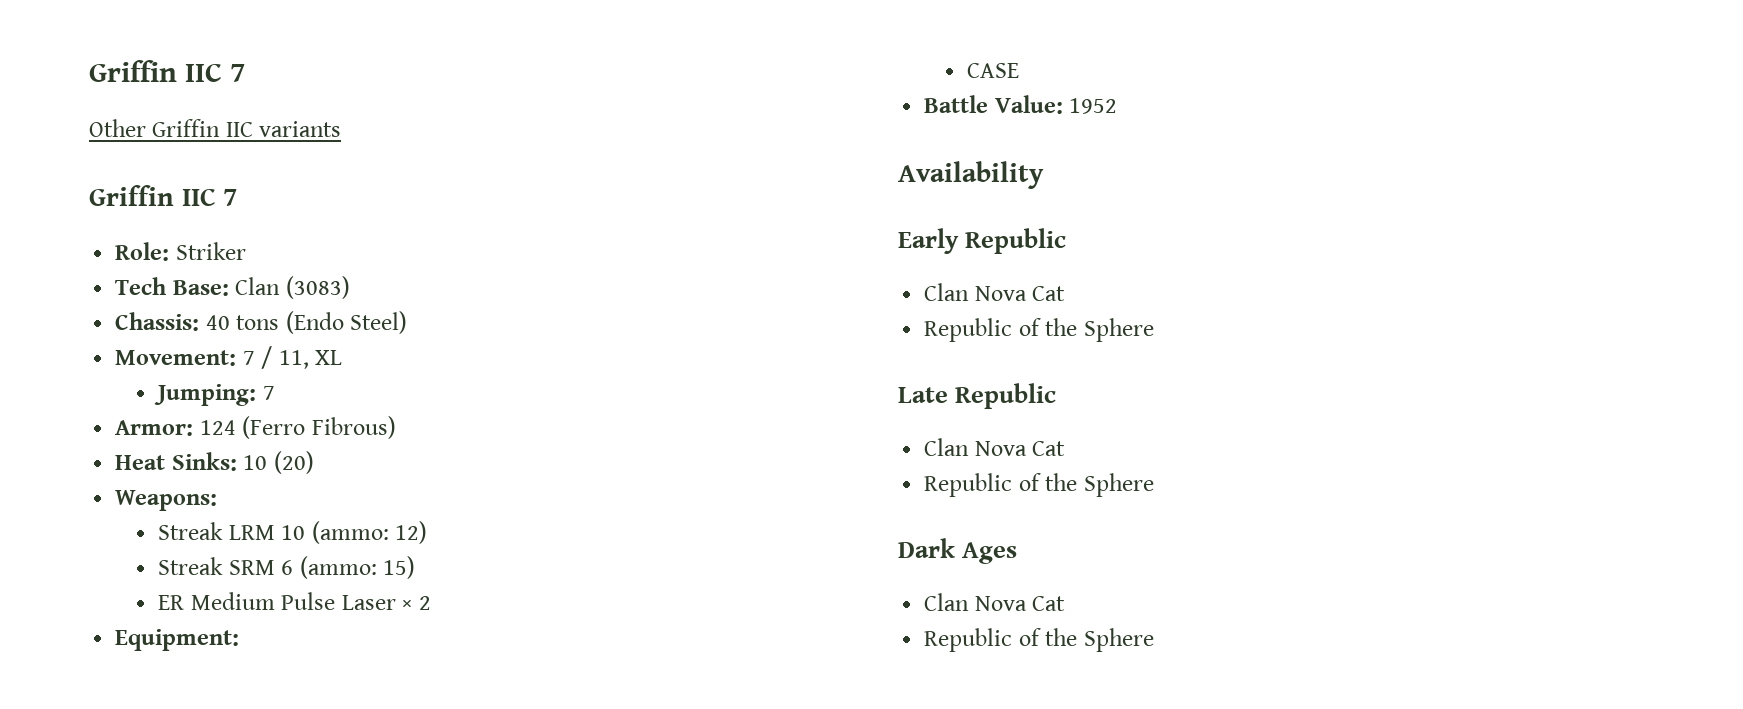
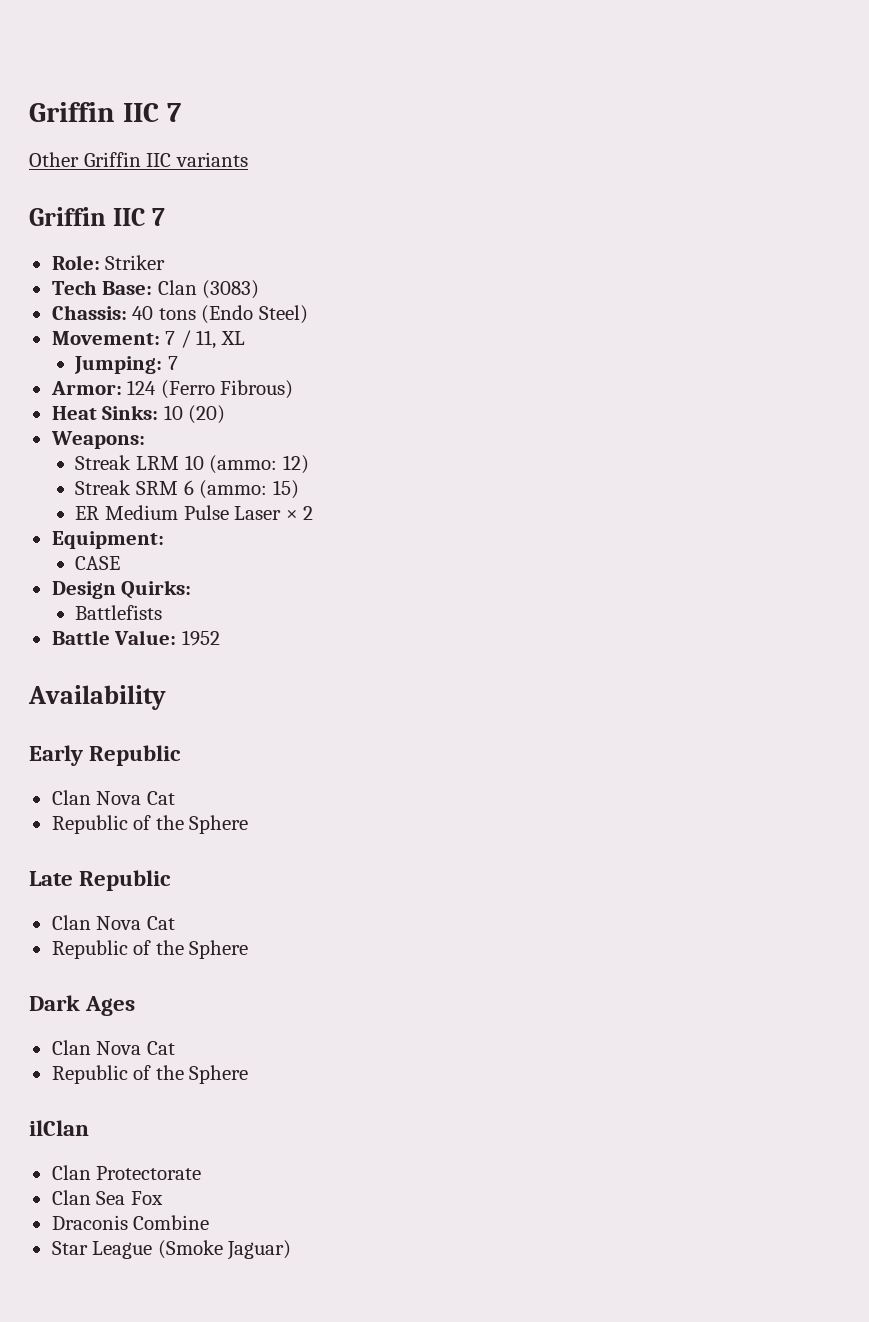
+ Design Quirks:
+ Battlefists
+ ilClan
+ Clan Protectorate
+ Clan Sea Fox
+ Draconis Combine
+ Star League (Smoke Jaguar)

